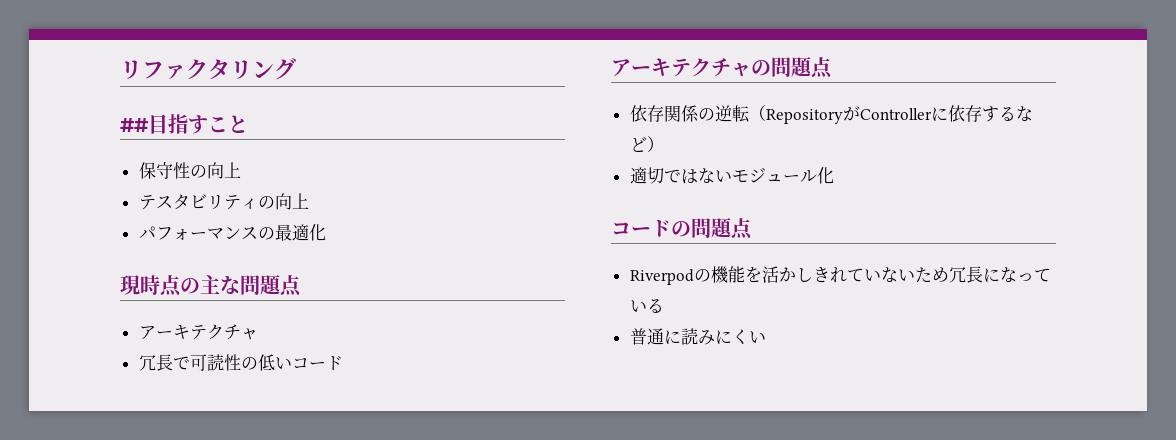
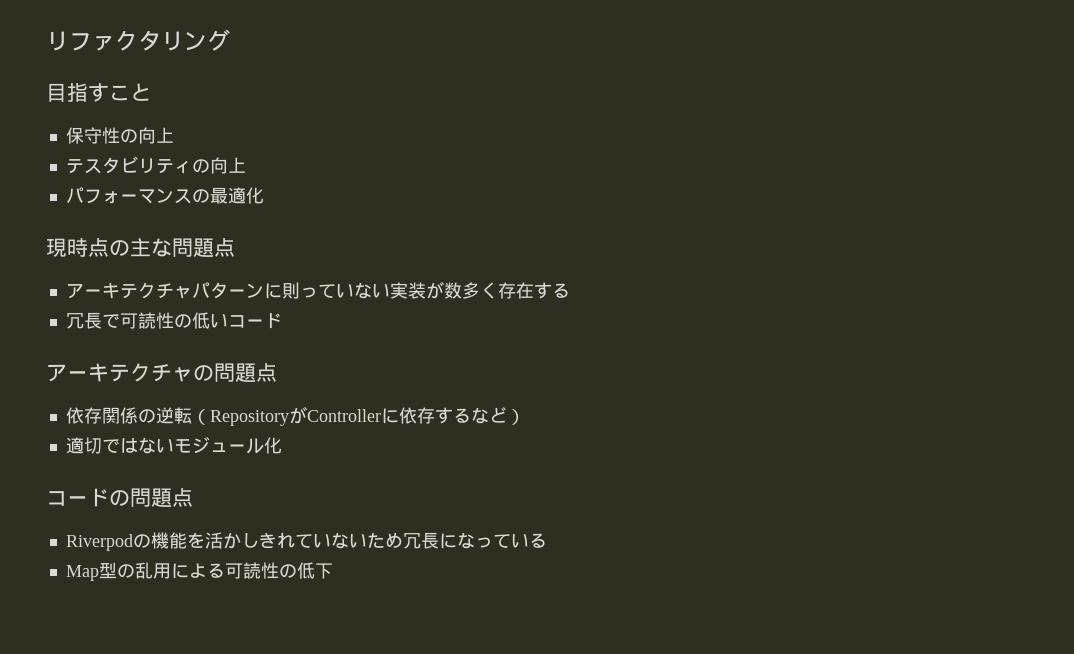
- ##目指すこと
+ 目指すこと
  現時点の主な問題点
- アーキテクチャ
+ アーキテクチャパターンに則っていない実装が数多く存在する
- 普通に読みにくい
+ Map型の乱用による可読性の低下

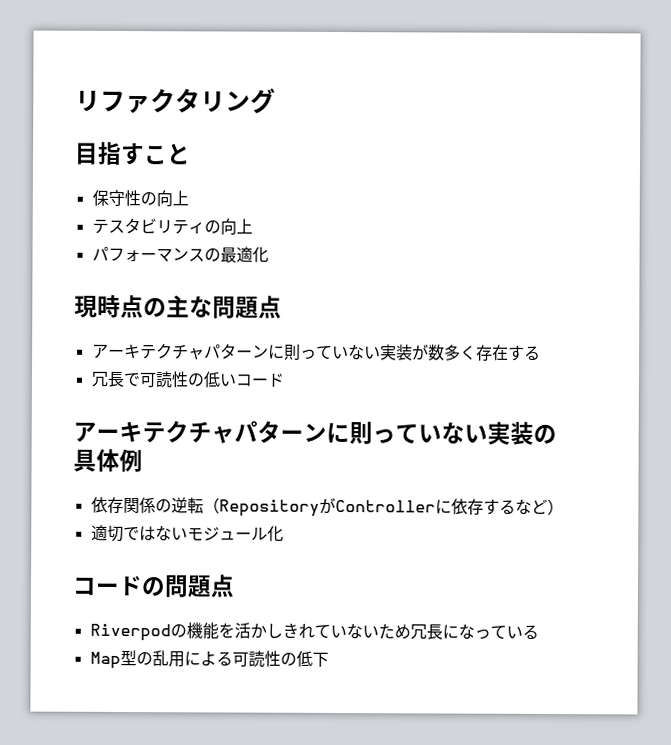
- アーキテクチャの問題点
+ アーキテクチャパターンに則っていない実装の具体例

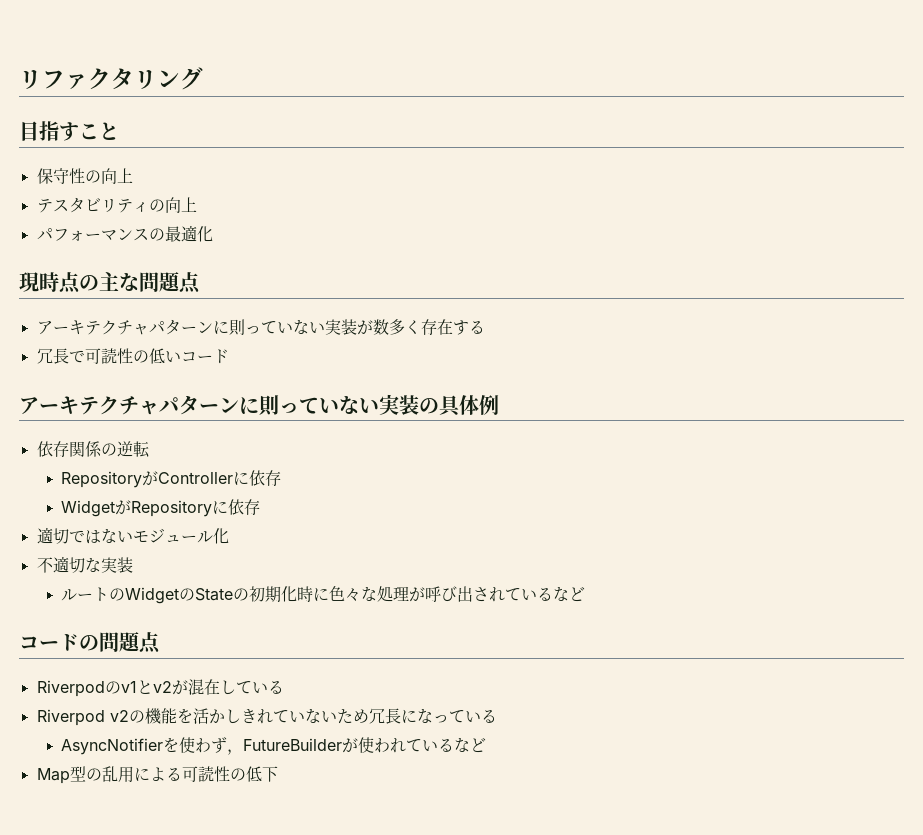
- 依存関係の逆転（RepositoryがControllerに依存するなど）
+ 依存関係の逆転
+ RepositoryがControllerに依存
+ WidgetがRepositoryに依存
+ 不適切な実装
+ ルートのWidgetのStateの初期化時に色々な処理が呼び出されているなど
- Riverpodの機能を活かしきれていないため冗長になっている
+ Riverpodのv1とv2が混在している
+ Riverpod v2の機能を活かしきれていないため冗長になっている
+ AsyncNotifierを使わず，FutureBuilderが使われているなど

